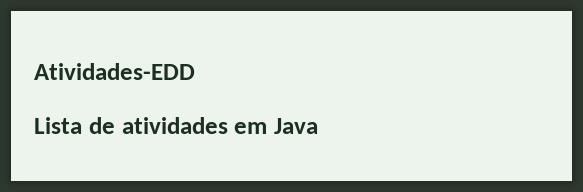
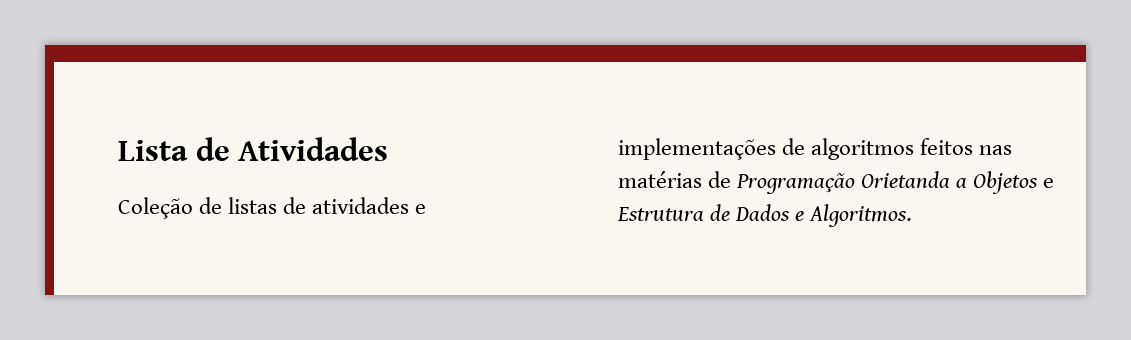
- Atividades-EDD
- Lista de atividades em Java
+ Lista de Atividades
+ Coleção de listas de atividades e implementações de algoritmos feitos nas matérias de Programação Orietanda a Objetos e Estrutura de Dados e Algoritmos.

